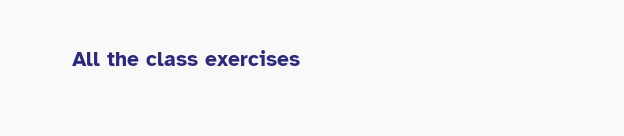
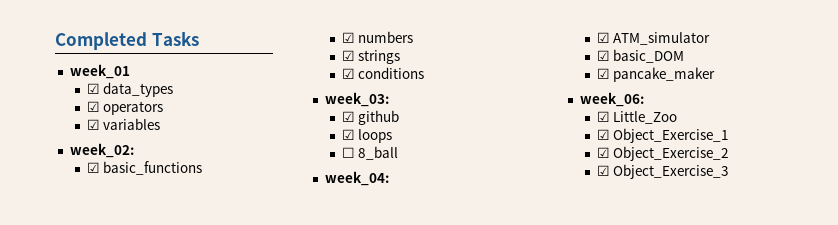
- All the class exercises
+ Completed Tasks
+ week_01
+ ☑ data_types
+ ☑ operators
+ ☑ variables
+ week_02:
+ ☑ basic_functions
+ ☑ numbers
+ ☑ strings
+ ☑ conditions
+ week_03:
+ ☑ github
+ ☑ loops
+ ☐ 8_ball
+ week_04:
+ ☑ ATM_simulator
+ ☑ basic_DOM
+ ☑ pancake_maker
+ week_06:
+ ☑ Little_Zoo
+ ☑ Object_Exercise_1
+ ☑ Object_Exercise_2
+ ☑ Object_Exercise_3

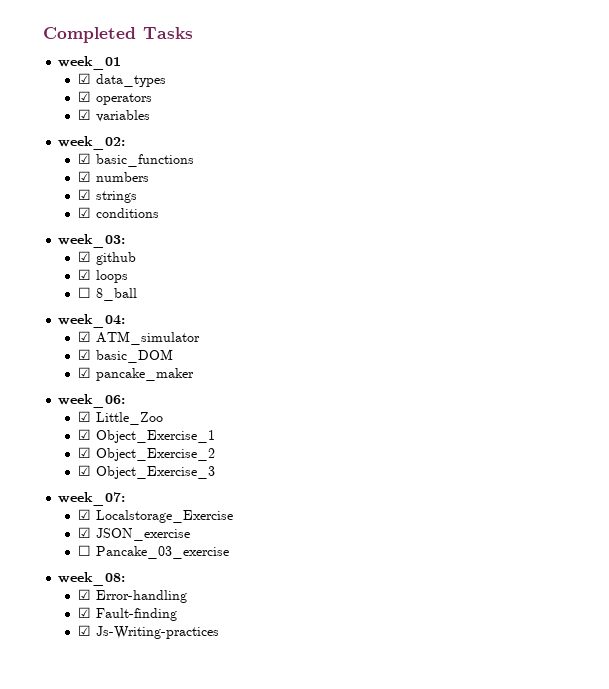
+ week_07:
+ ☑ Localstorage_Exercise
+ ☑ JSON_exercise
+ ☐ Pancake_03_exercise
+ week_08:
+ ☑ Error-handling
+ ☑ Fault-finding
+ ☑ Js-Writing-practices

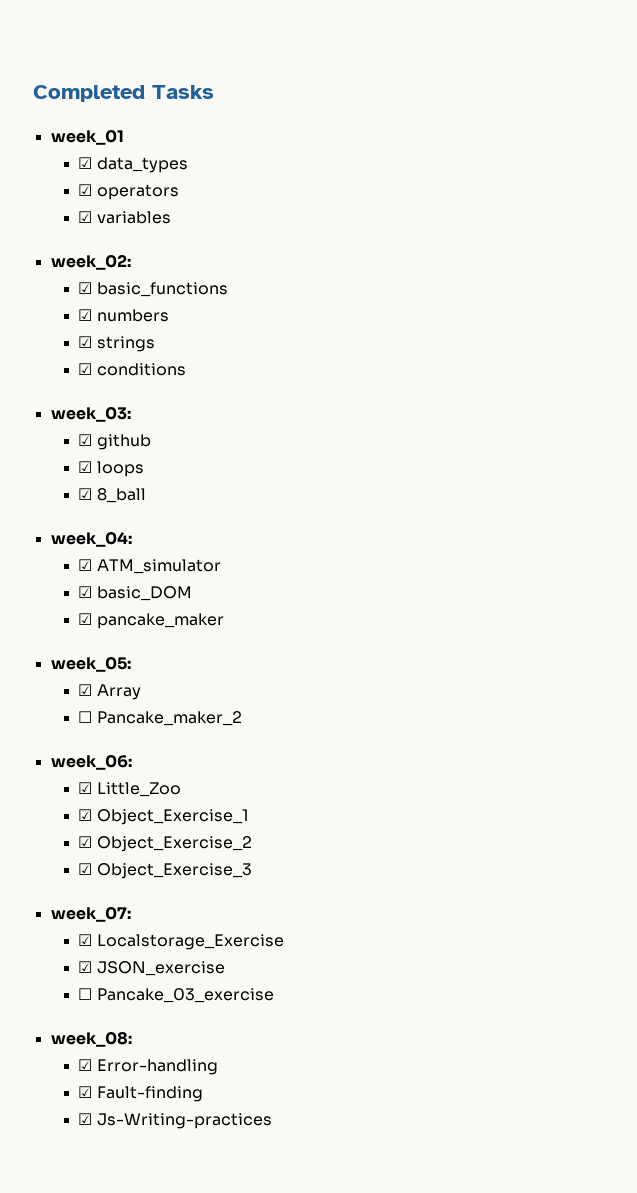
- ☐ 8_ball
+ ☑ 8_ball
+ week_05:
+ ☑ Array
+ ☐ Pancake_maker_2

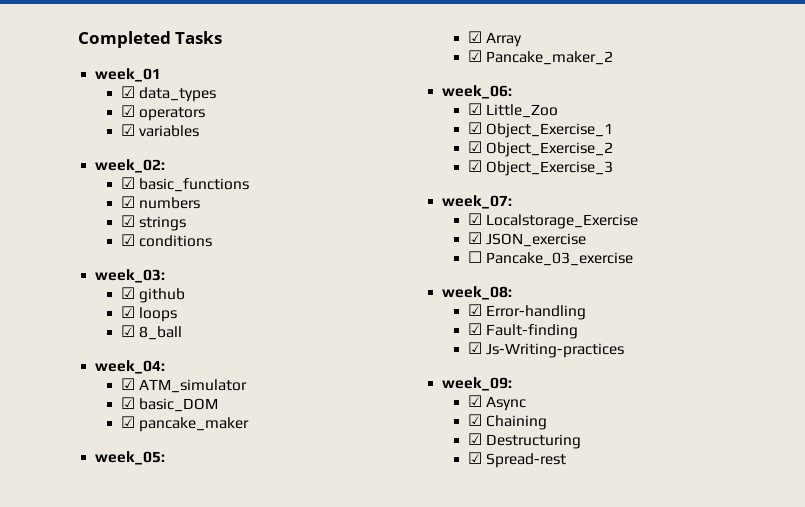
- ☐ Pancake_maker_2
+ ☑ Pancake_maker_2
+ week_09:
+ ☑ Async
+ ☑ Chaining
+ ☑ Destructuring
+ ☑ Spread-rest

